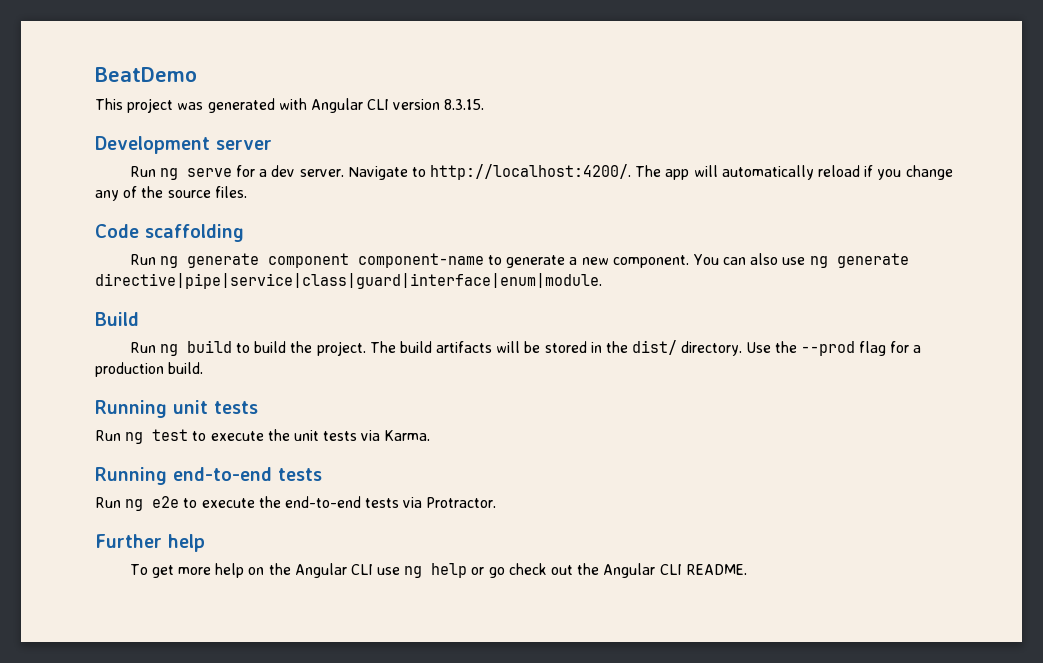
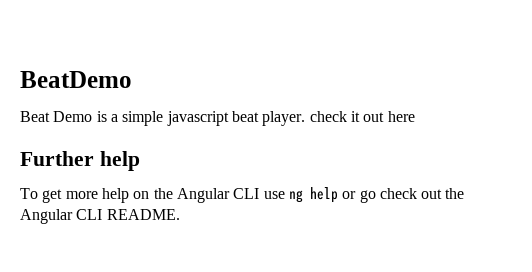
- This project was generated with Angular CLI version 8.3.15.
- Development server
- Run ng serve for a dev server. Navigate to http://localhost:4200/. The app will automatically reload if you change any of the source files.
- Code scaffolding
- Run ng generate component component-name to generate a new component. You can also use ng generate directive|pipe|service|class|guard|interface|enum|module.
- Build
- Run ng build to build the project. The build artifacts will be stored in the dist/ directory. Use the --prod flag for a production build.
- Running unit tests
- Run ng test to execute the unit tests via Karma.
- Running end-to-end tests
- Run ng e2e to execute the end-to-end tests via Protractor.
+ Beat Demo is a simple javascript beat player. check it out here

